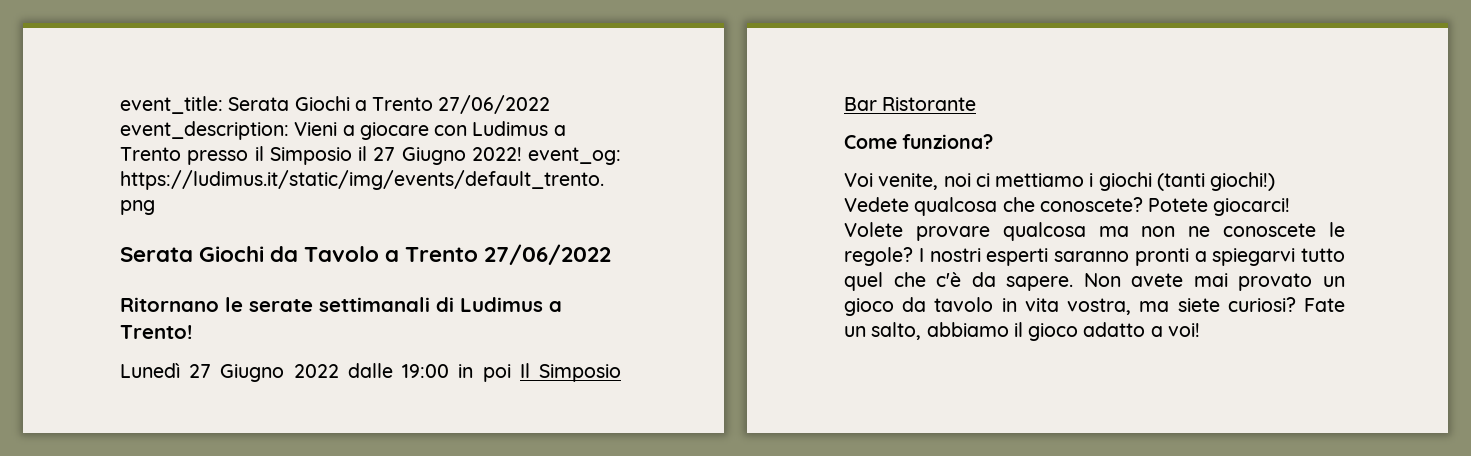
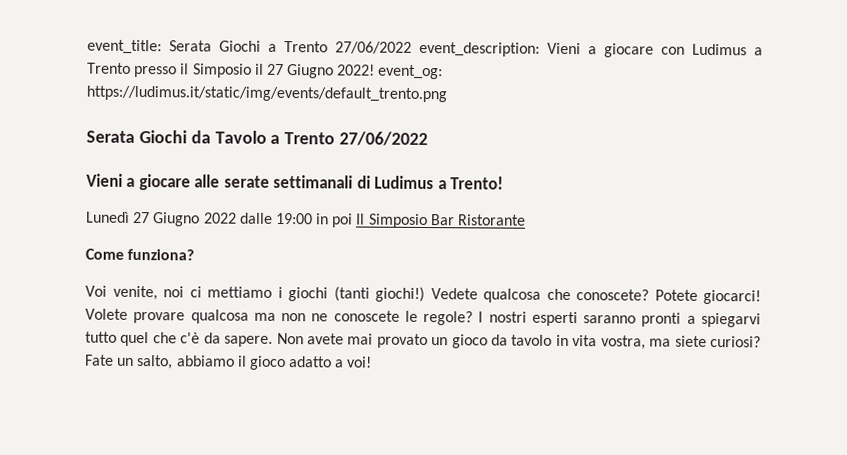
- Ritornano le serate settimanali di Ludimus a Trento!
+ Vieni a giocare alle serate settimanali di Ludimus a Trento!

